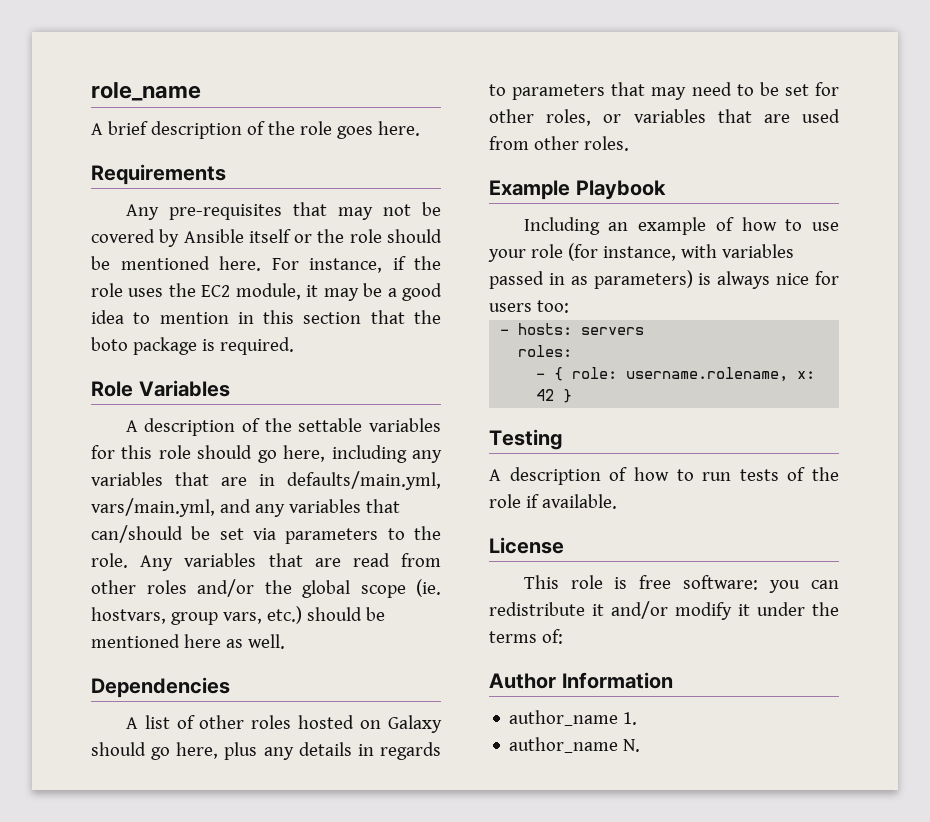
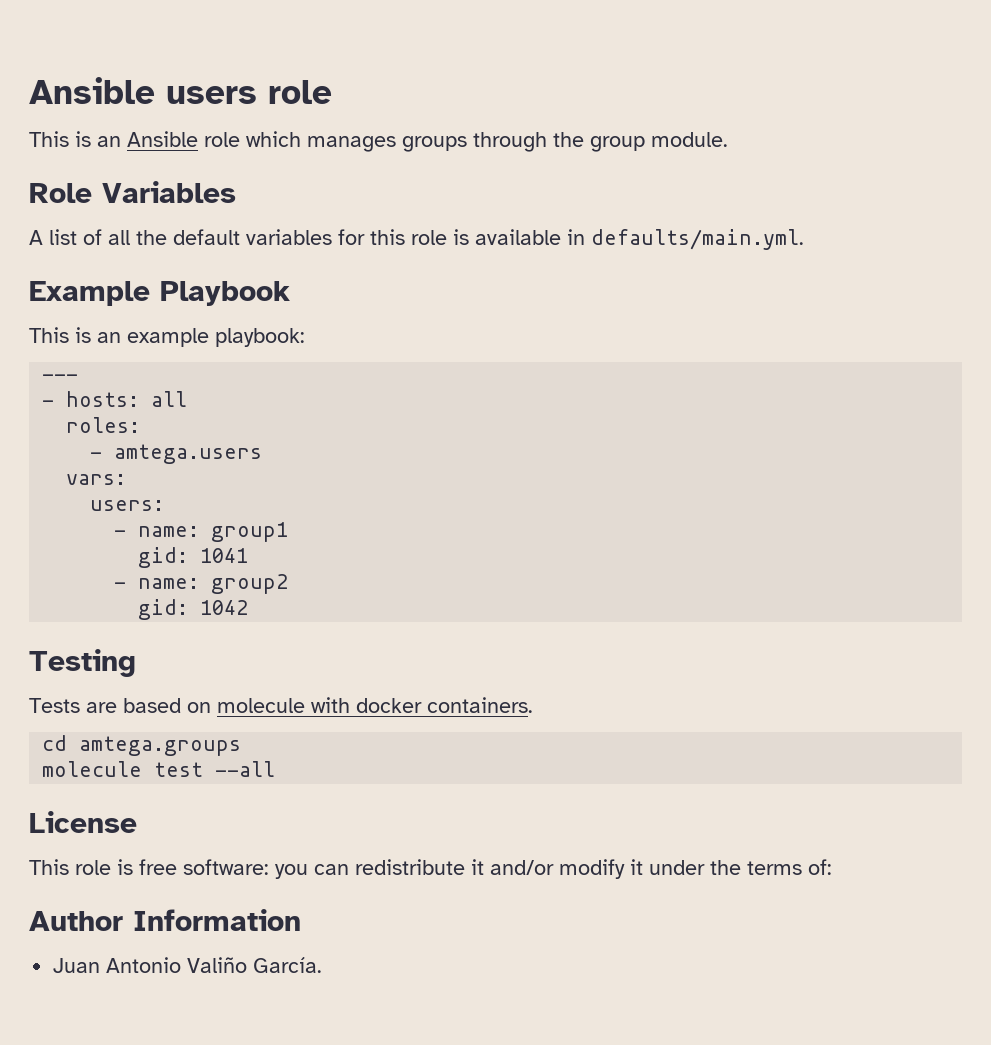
- role_name
- A brief description of the role goes here.
- Requirements
- Any pre-requisites that may not be covered by Ansible itself or the role should be mentioned here. For instance, if the role uses the EC2 module, it may be a good idea to mention in this section that the boto package is required.
+ Ansible users role
+ This is an Ansible role which manages groups through the group module.
  Role Variables
- A description of the settable variables for this role should go here, including any variables that are in defaults/main.yml, vars/main.yml, and any variables that can/should be set via parameters to the role. Any variables that are read from other roles and/or the global scope (ie. hostvars, group vars, etc.) should be mentioned here as well.
- Dependencies
- A list of other roles hosted on Galaxy should go here, plus any details in regards to parameters that may need to be set for other roles, or variables that are used from other roles.
+ A list of all the default variables for this role is available in defaults/main.yml.
  Example Playbook
- Including an example of how to use your role (for instance, with variables passed in as parameters) is always nice for users too:
+ This is an example playbook:
+ ---
- - hosts: servers
+ - hosts: all
- - { role: username.rolename, x: 42 }
+ - amtega.users
+ vars:
+ users:
+ - name: group1
+ gid: 1041
+ - name: group2
+ gid: 1042
  Testing
- A description of how to run tests of the role if available.
+ Tests are based on molecule with docker containers.
+ cd amtega.groups
+ molecule test --all
- author_name 1.
- author_name N.
+ Juan Antonio Valiño García.

